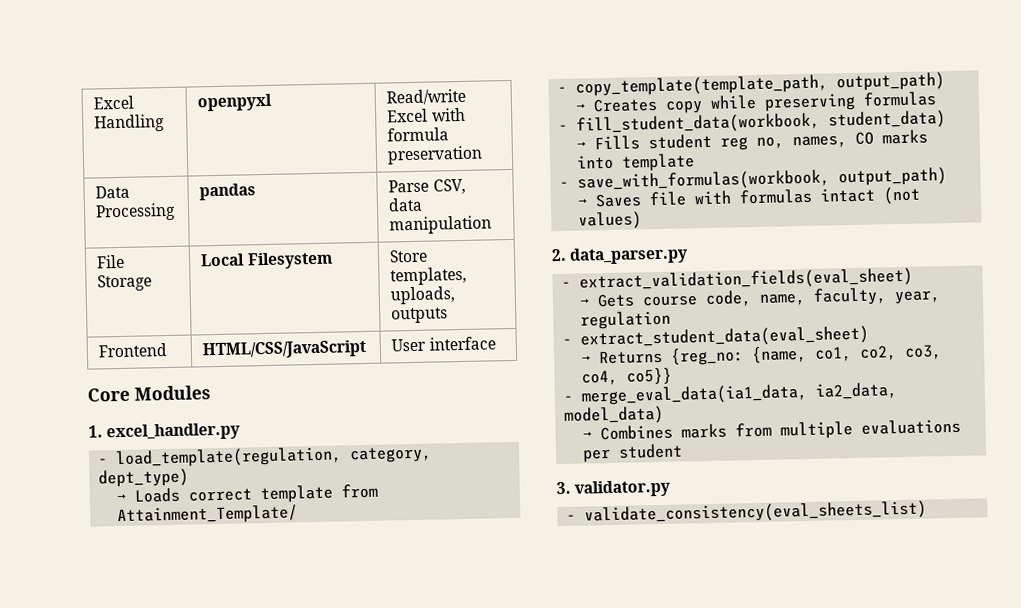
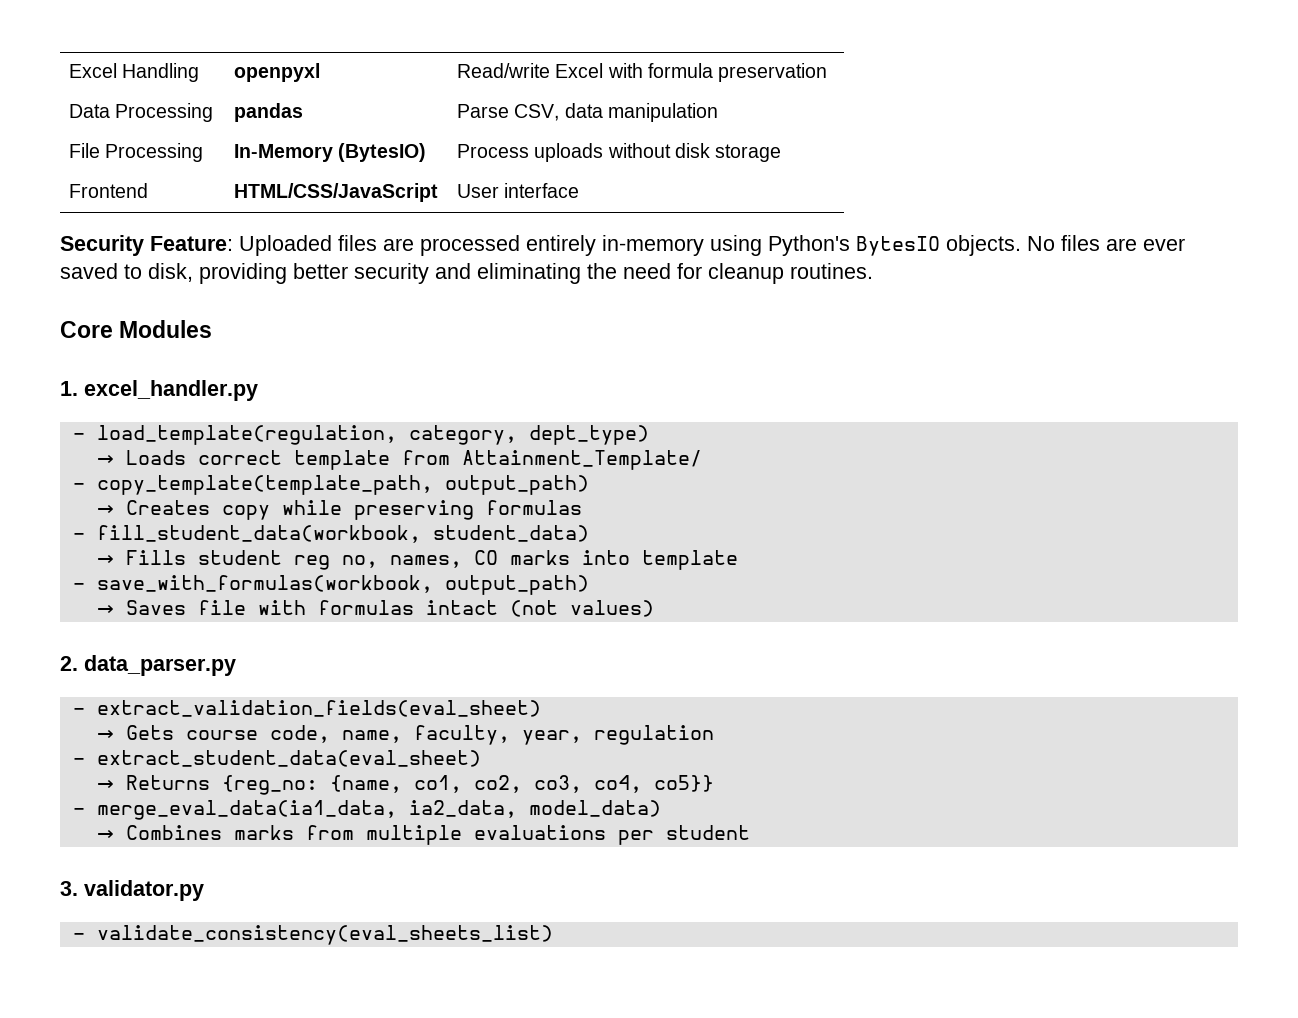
- File Storage | Local Filesystem | Store templates, uploads, outputs
+ File Processing | In-Memory (BytesIO) | Process uploads without disk storage
  Frontend | HTML/CSS/JavaScript | User interface
+ Security Feature: Uploaded files are processed entirely in-memory using Python's BytesIO objects. No files are ever saved to disk, providing better security and eliminating the need for cleanup routines.

